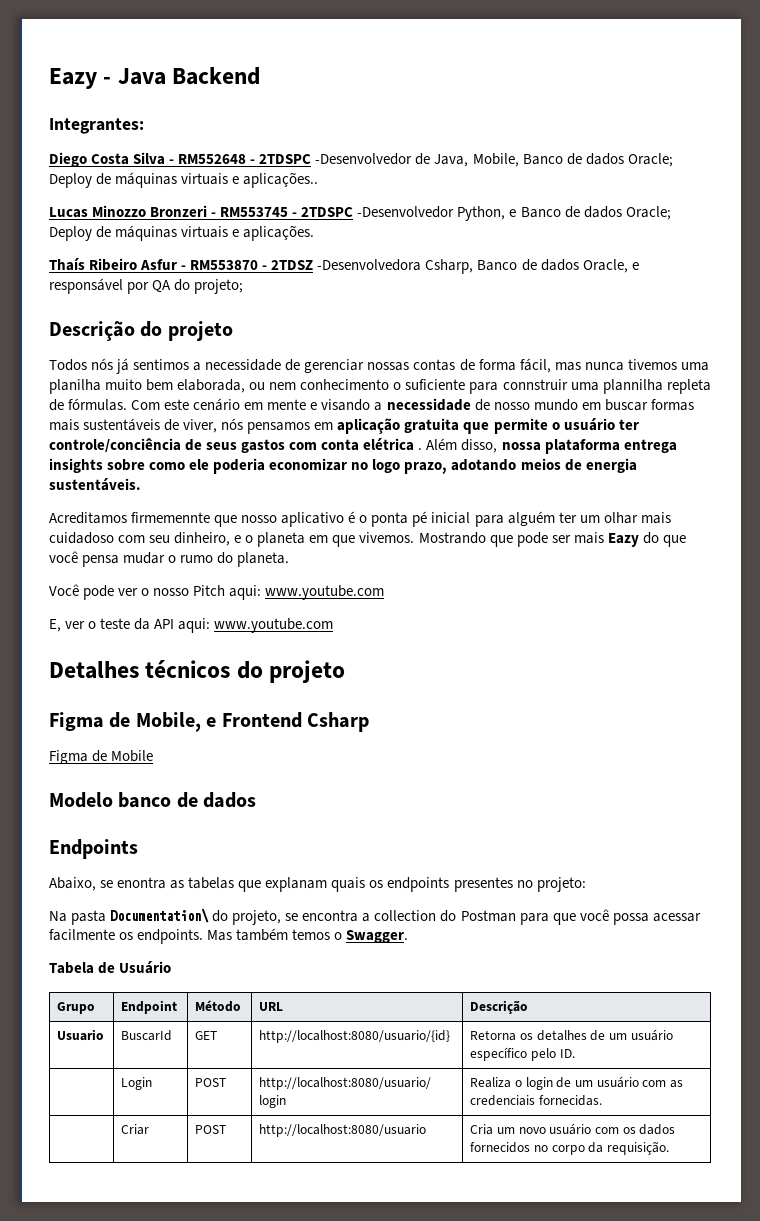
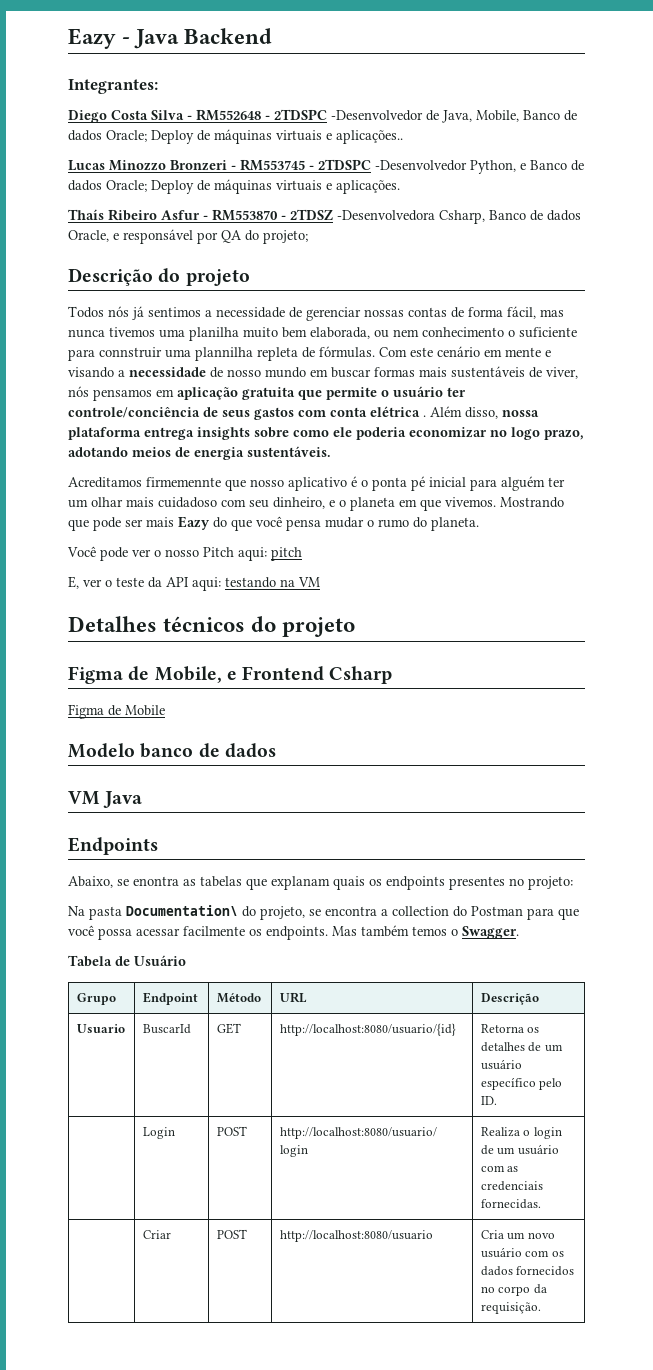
- Você pode ver o nosso Pitch aqui: www.youtube.com
+ Você pode ver o nosso Pitch aqui: pitch
- E, ver o teste da API aqui: www.youtube.com
+ E, ver o teste da API aqui: testando na VM
+ VM Java

